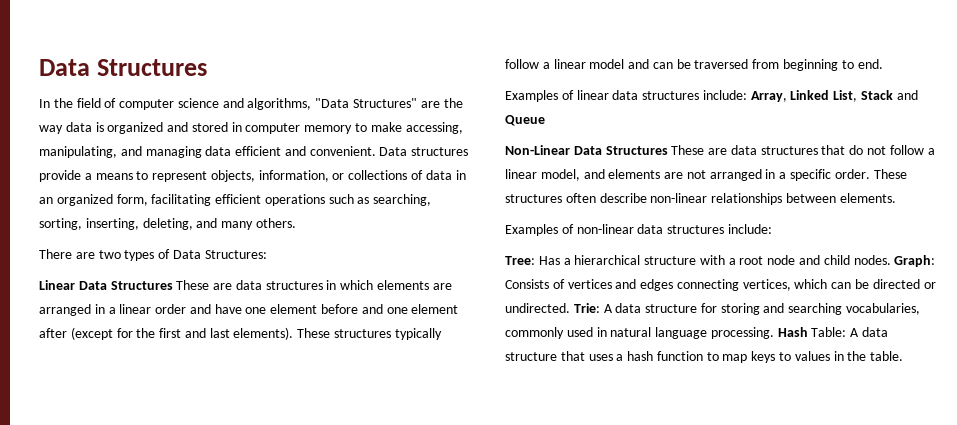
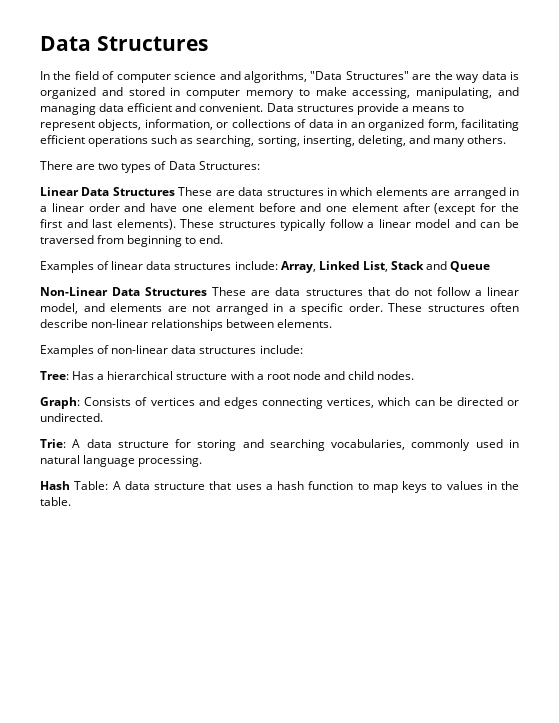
- Tree: Has a hierarchical structure with a root node and child nodes. Graph: Consists of vertices and edges connecting vertices, which can be directed or undirected. Trie: A data structure for storing and searching vocabularies, commonly used in natural language processing. Hash Table: A data structure that uses a hash function to map keys to values in the table.
+ Tree: Has a hierarchical structure with a root node and child nodes.
+ Graph: Consists of vertices and edges connecting vertices, which can be directed or undirected.
+ Trie: A data structure for storing and searching vocabularies, commonly used in natural language processing.
+ Hash Table: A data structure that uses a hash function to map keys to values in the table.

